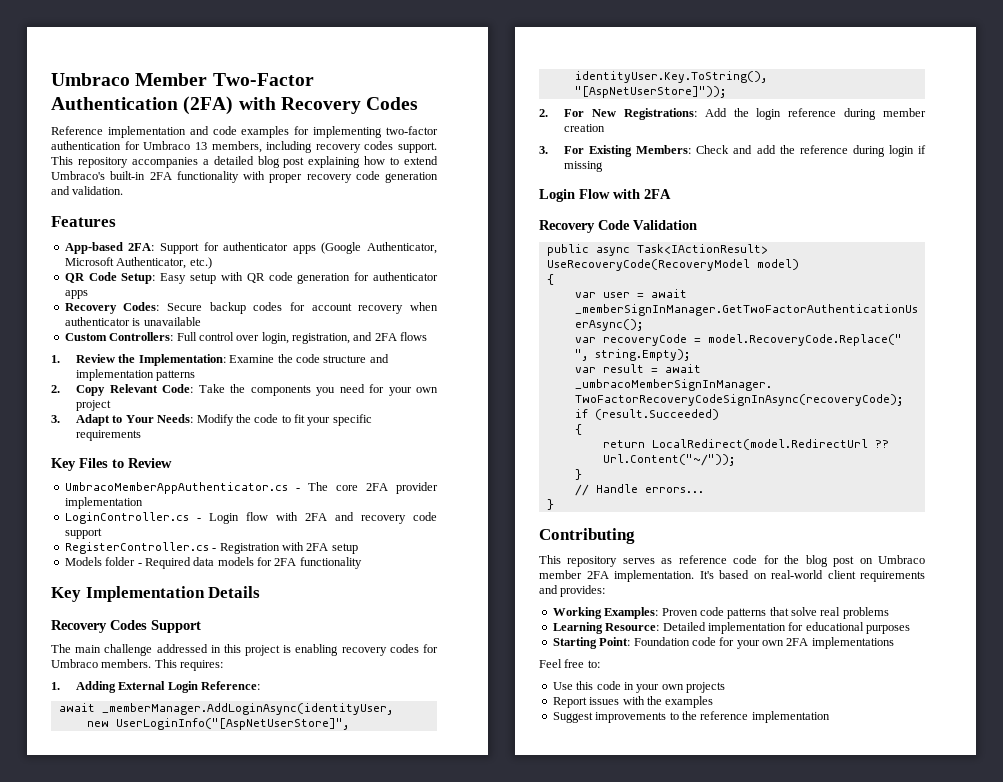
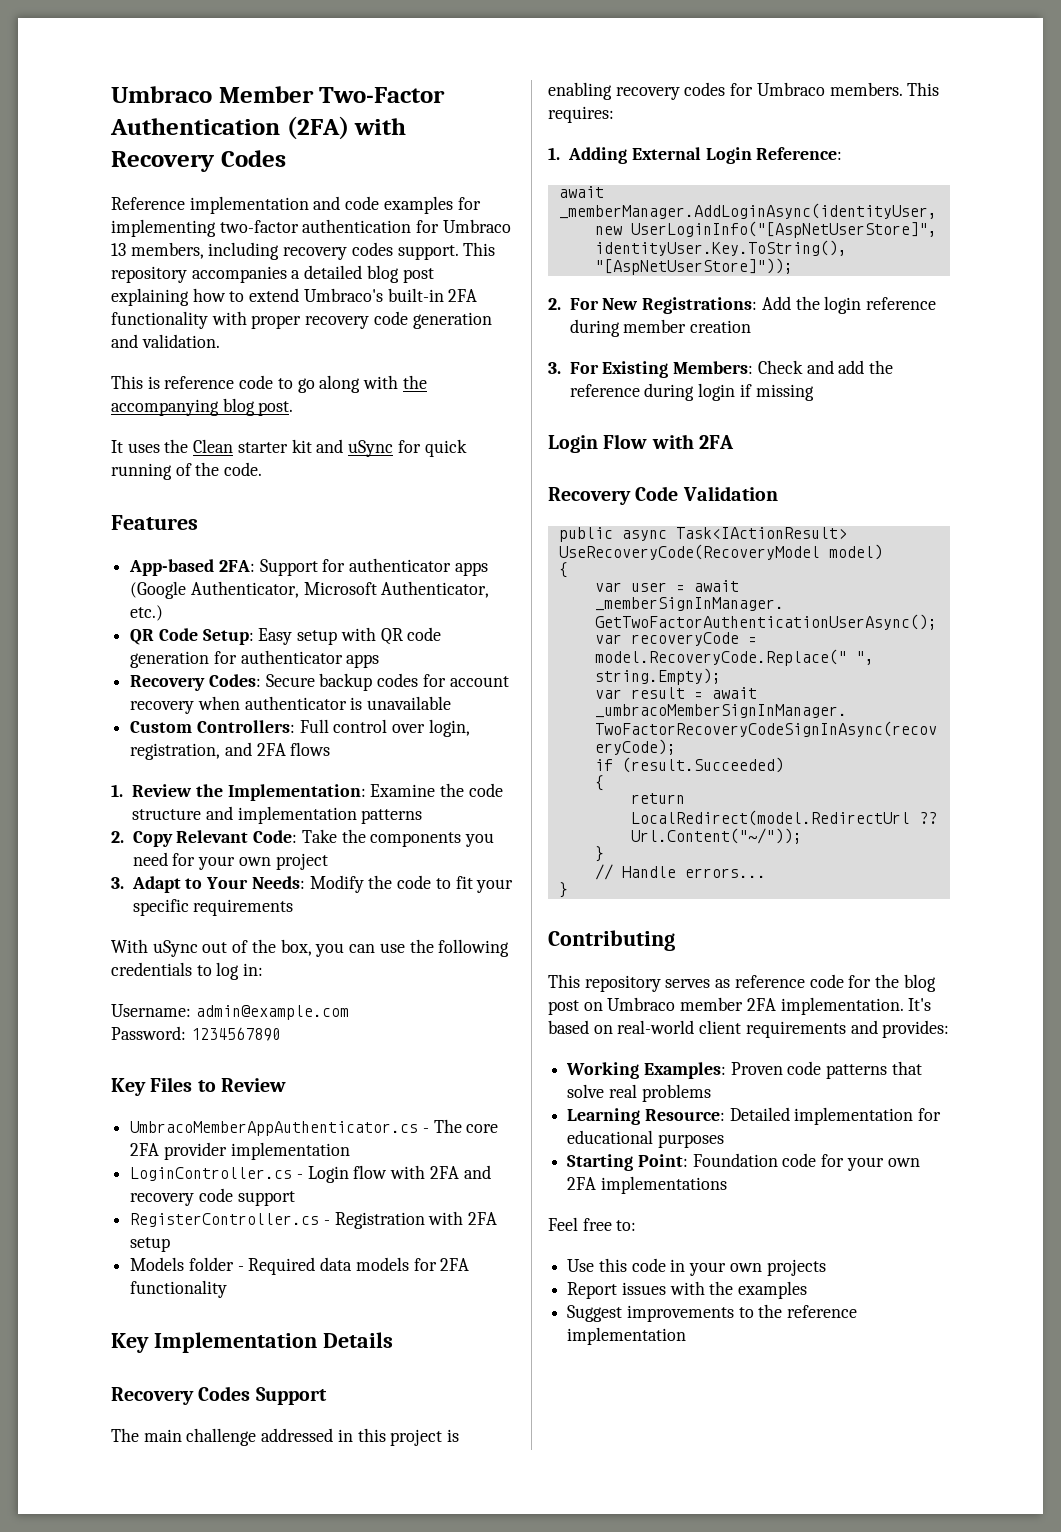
+ This is reference code to go along with the accompanying blog post.
+ It uses the Clean starter kit and uSync for quick running of the code.
+ With uSync out of the box, you can use the following credentials to log in:
+ Username: admin@example.com
+ Password: 1234567890

